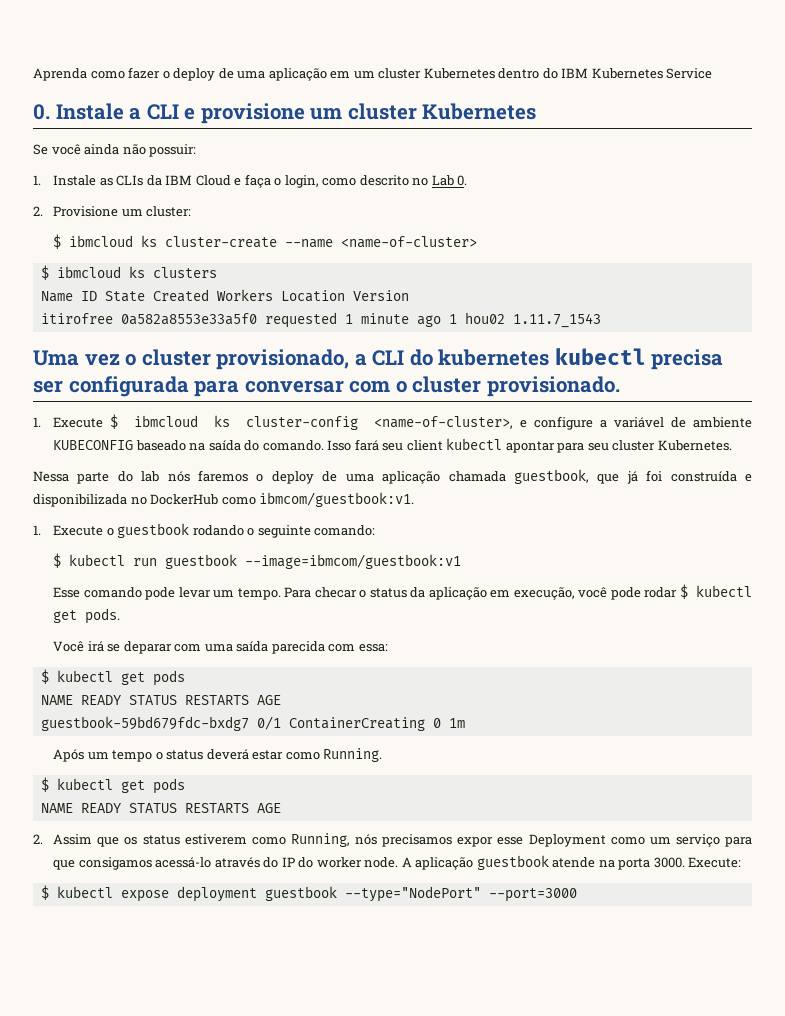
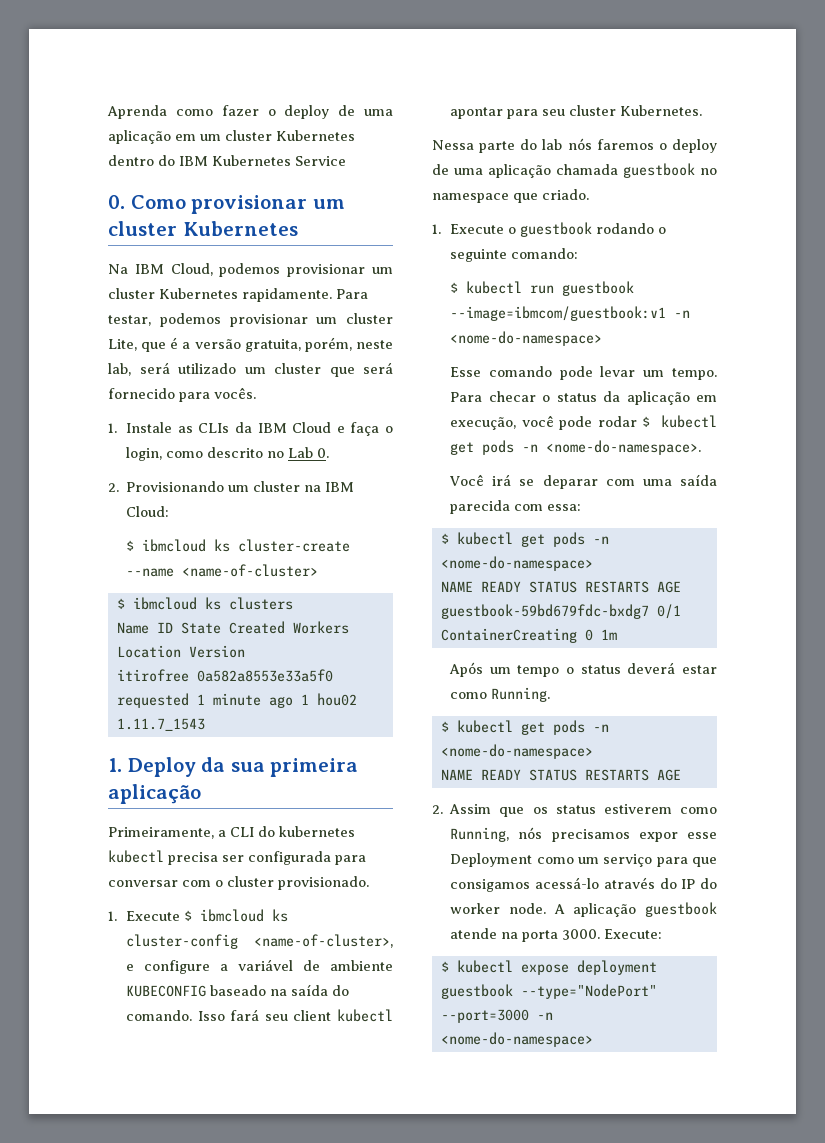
- 0. Instale a CLI e provisione um cluster Kubernetes
- Se você ainda não possuir:
+ 0. Como provisionar um cluster Kubernetes
+ Na IBM Cloud, podemos provisionar um cluster Kubernetes rapidamente. Para testar, podemos provisionar um cluster Lite, que é a versão gratuita, porém, neste lab, será utilizado um cluster que será fornecido para vocês.
- 2. Provisione um cluster:
+ 2. Provisionando um cluster na IBM Cloud:
- Uma vez o cluster provisionado, a CLI do kubernetes kubectl precisa ser configurada para conversar com o cluster provisionado.
+ 1. Deploy da sua primeira aplicação
+ Primeiramente, a CLI do kubernetes kubectl precisa ser configurada para conversar com o cluster provisionado.
- Nessa parte do lab nós faremos o deploy de uma aplicação chamada guestbook, que já foi construída e disponibilizada no DockerHub como ibmcom/guestbook:v1.
+ Nessa parte do lab nós faremos o deploy de uma aplicação chamada guestbook no namespace que criado.
- $ kubectl run guestbook --image=ibmcom/guestbook:v1
+ $ kubectl run guestbook --image=ibmcom/guestbook:v1 -n <nome-do-namespace>
- Para checar o status da aplicação em execução, você pode rodar $ kubectl get pods.
+ Para checar o status da aplicação em execução, você pode rodar $ kubectl get pods -n <nome-do-namespace>.
  Você irá se deparar com uma saída parecida com essa:
- $ kubectl get pods
+ $ kubectl get pods -n <nome-do-namespace>
  Após um tempo o status deverá estar como Running.
- $ kubectl get pods
+ $ kubectl get pods -n <nome-do-namespace>
- $ kubectl expose deployment guestbook --type="NodePort" --port=3000
+ $ kubectl expose deployment guestbook --type="NodePort" --port=3000 -n <nome-do-namespace>

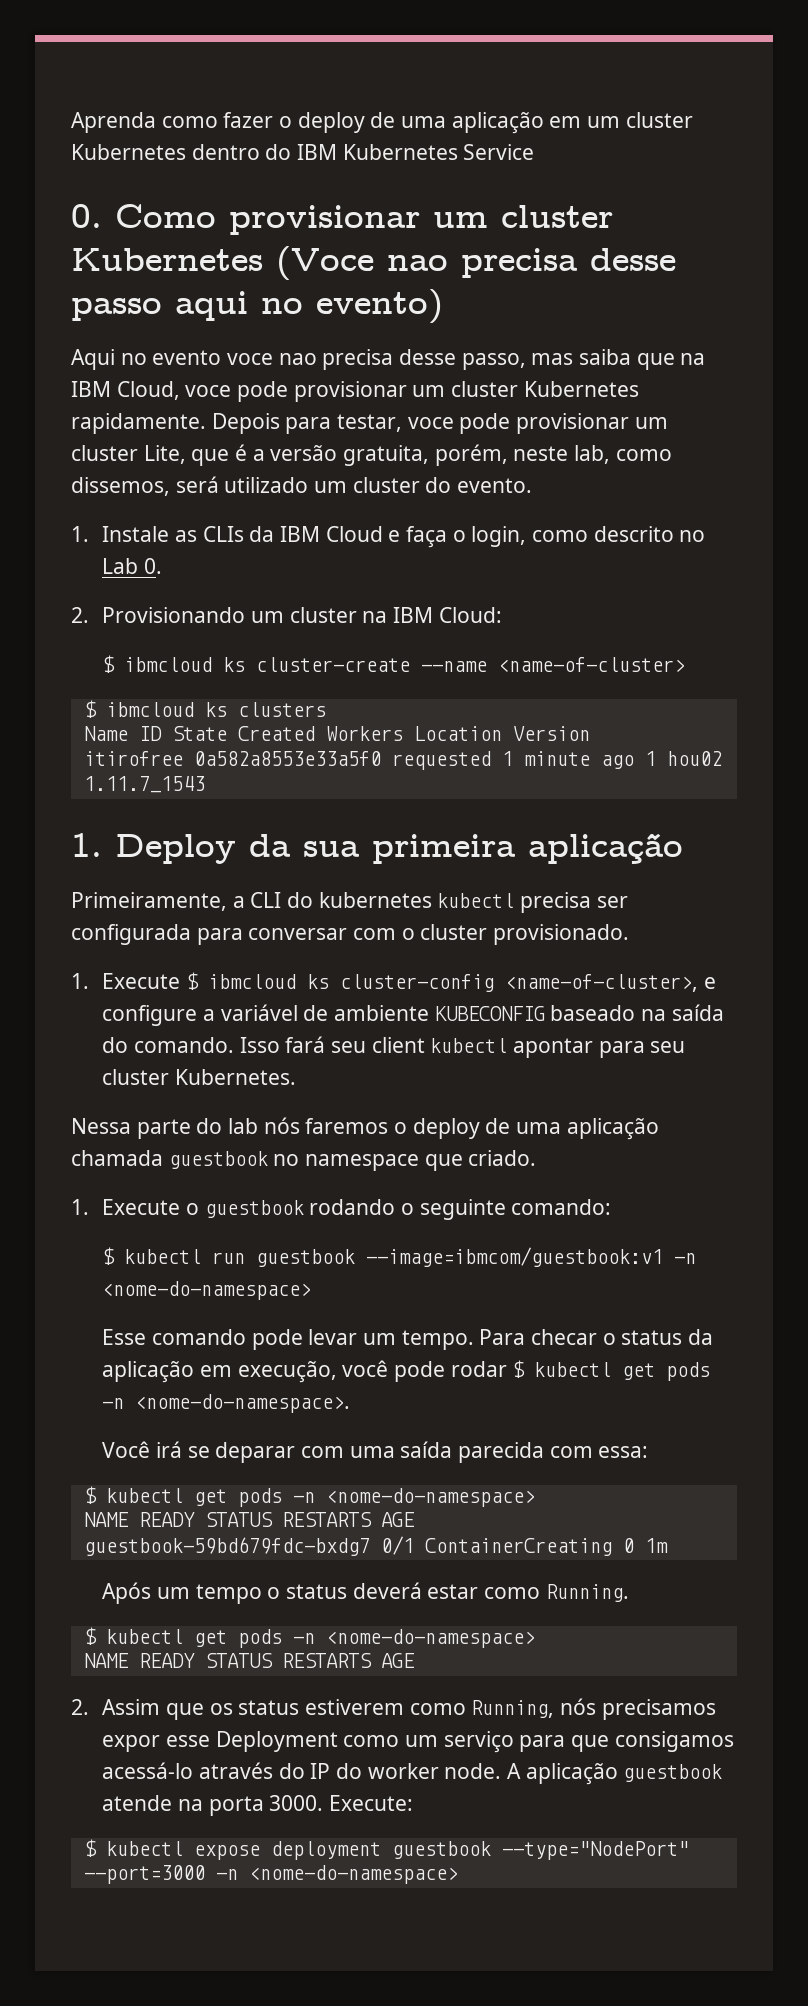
- 0. Como provisionar um cluster Kubernetes
- Na IBM Cloud, podemos provisionar um cluster Kubernetes rapidamente.
+ 0. Como provisionar um cluster Kubernetes (Voce nao precisa desse passo aqui no evento)
+ Aqui no evento voce nao precisa desse passo, mas saiba que na IBM Cloud, voce pode provisionar um cluster Kubernetes rapidamente.
- Para testar, podemos provisionar um cluster Lite, que é a versão gratuita, porém, neste lab, será utilizado um cluster que será fornecido para vocês.
+ Depois para testar, voce pode provisionar um cluster Lite, que é a versão gratuita, porém, neste lab, como dissemos, será utilizado um cluster do evento.

